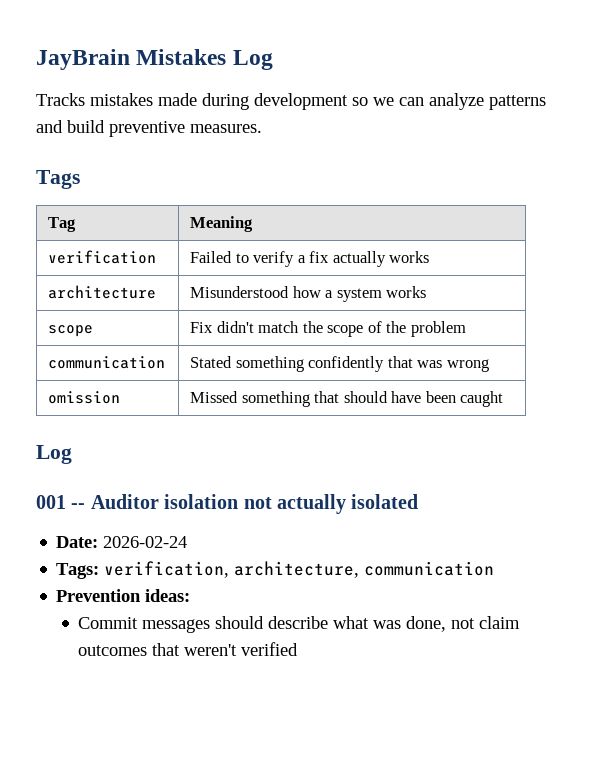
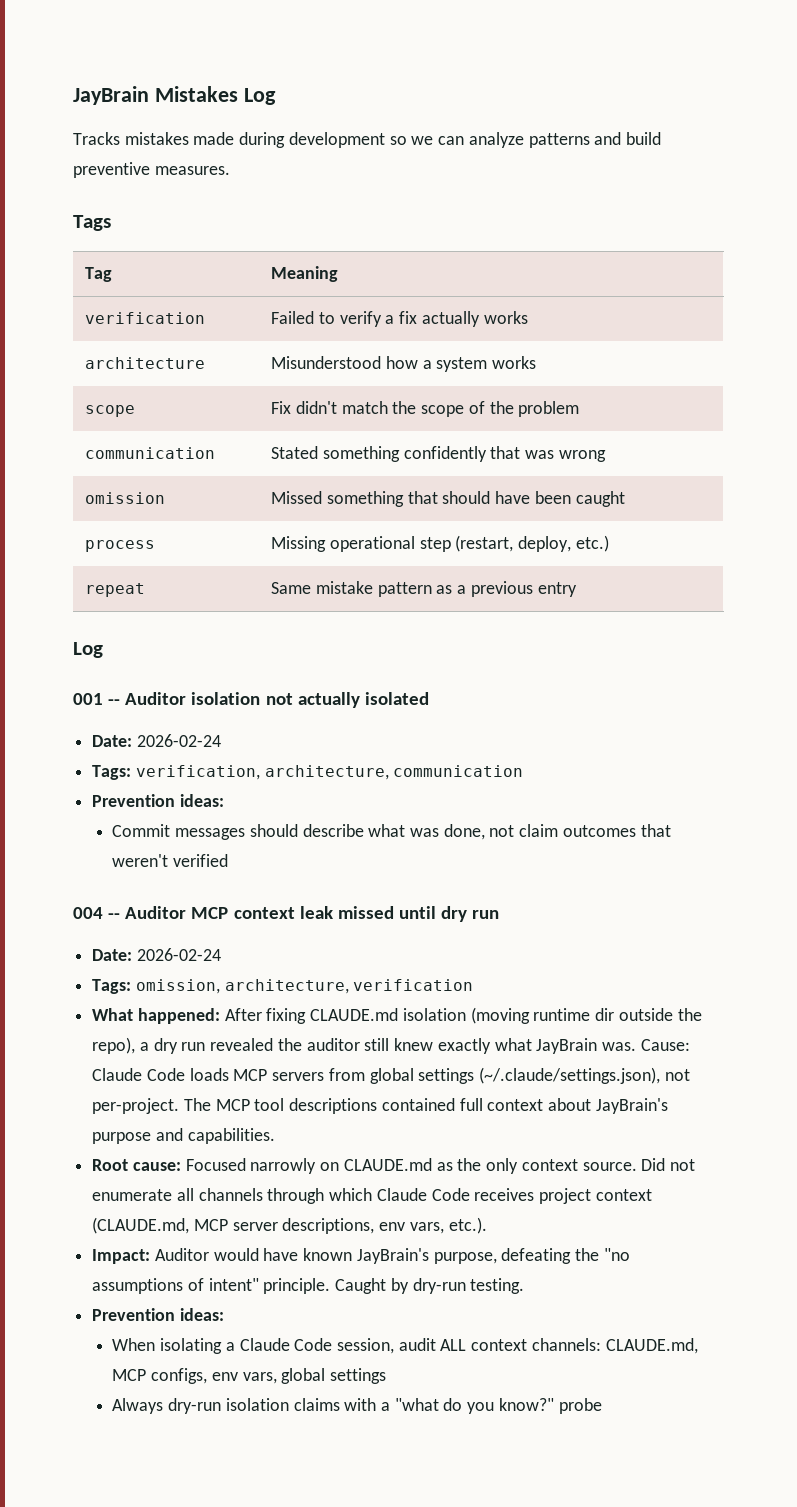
+ process | Missing operational step (restart, deploy, etc.)
+ repeat | Same mistake pattern as a previous entry
+ 004 -- Auditor MCP context leak missed until dry run
+ Date: 2026-02-24
+ Tags: omission, architecture, verification
+ What happened: After fixing CLAUDE.md isolation (moving runtime dir outside the repo), a dry run revealed the auditor still knew exactly what JayBrain was. Cause: Claude Code loads MCP servers from global settings (~/.claude/settings.json), not per-project. The MCP tool descriptions contained full context about JayBrain's purpose and capabilities.
+ Root cause: Focused narrowly on CLAUDE.md as the only context source. Did not enumerate all channels through which Claude Code receives project context (CLAUDE.md, MCP server descriptions, env vars, etc.).
+ Impact: Auditor would have known JayBrain's purpose, defeating the "no assumptions of intent" principle. Caught by dry-run testing.
+ Prevention ideas:
+ When isolating a Claude Code session, audit ALL context channels: CLAUDE.md, MCP configs, env vars, global settings
+ Always dry-run isolation claims with a "what do you know?" probe

